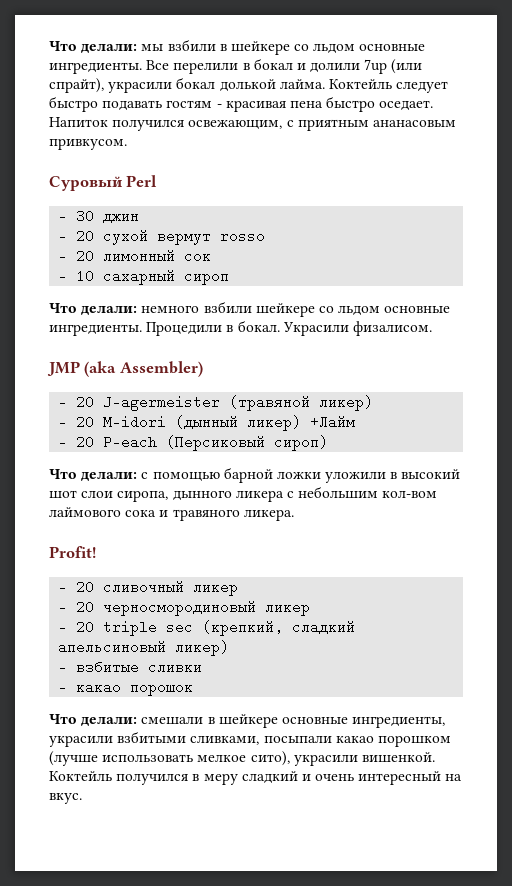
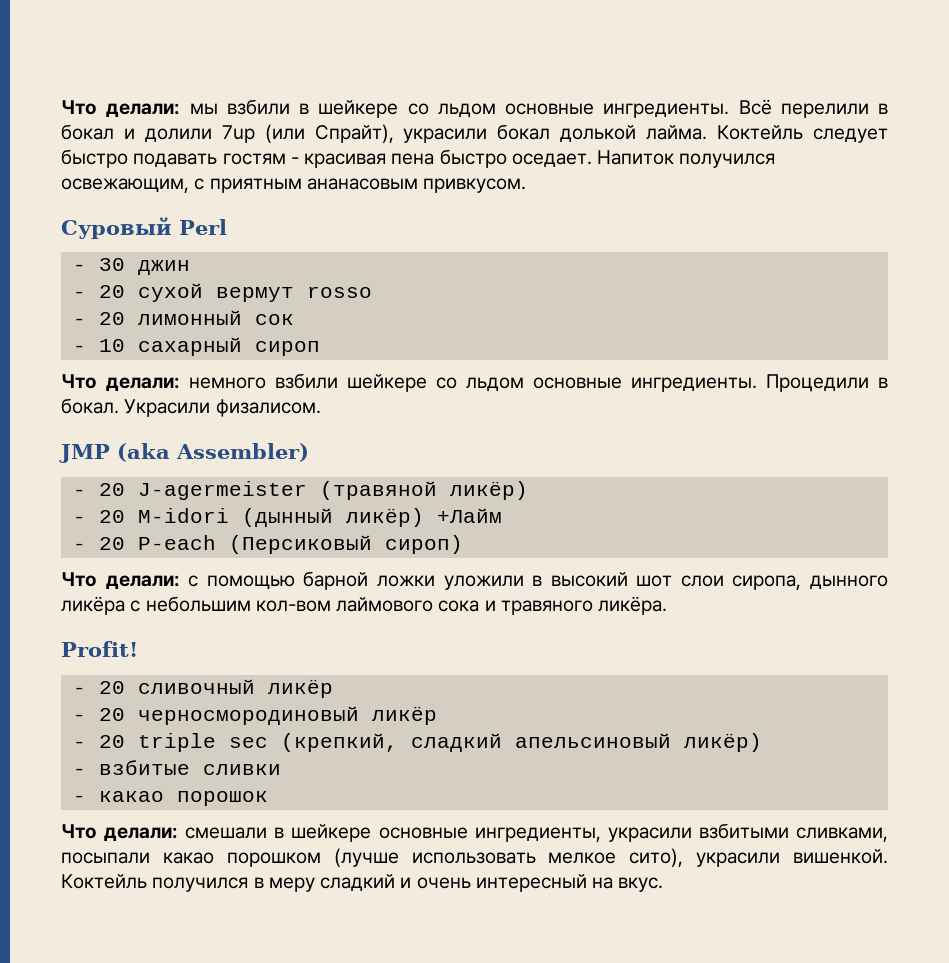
- Все перелили в бокал и долили 7up (или спрайт), украсили бокал долькой лайма.
+ Всё перелили в бокал и долили 7up (или Спрайт), украсили бокал долькой лайма.
- - 20 J-agermeister (травяной ликер)
+ - 20 J-agermeister (травяной ликёр)
- - 20 M-idori (дынный ликер) +Лайм
+ - 20 M-idori (дынный ликёр) +Лайм
- Что делали: с помощью барной ложки уложили в высокий шот слои сиропа, дынного ликера с небольшим кол-вом лаймового сока и травяного ликера.
+ Что делали: с помощью барной ложки уложили в высокий шот слои сиропа, дынного ликёра с небольшим кол-вом лаймового сока и травяного ликёра.
- - 20 сливочный ликер
+ - 20 сливочный ликёр
- - 20 черносмородиновый ликер
+ - 20 черносмородиновый ликёр
- - 20 triple sec (крепкий, сладкий апельсиновый ликер)
+ - 20 triple sec (крепкий, сладкий апельсиновый ликёр)

